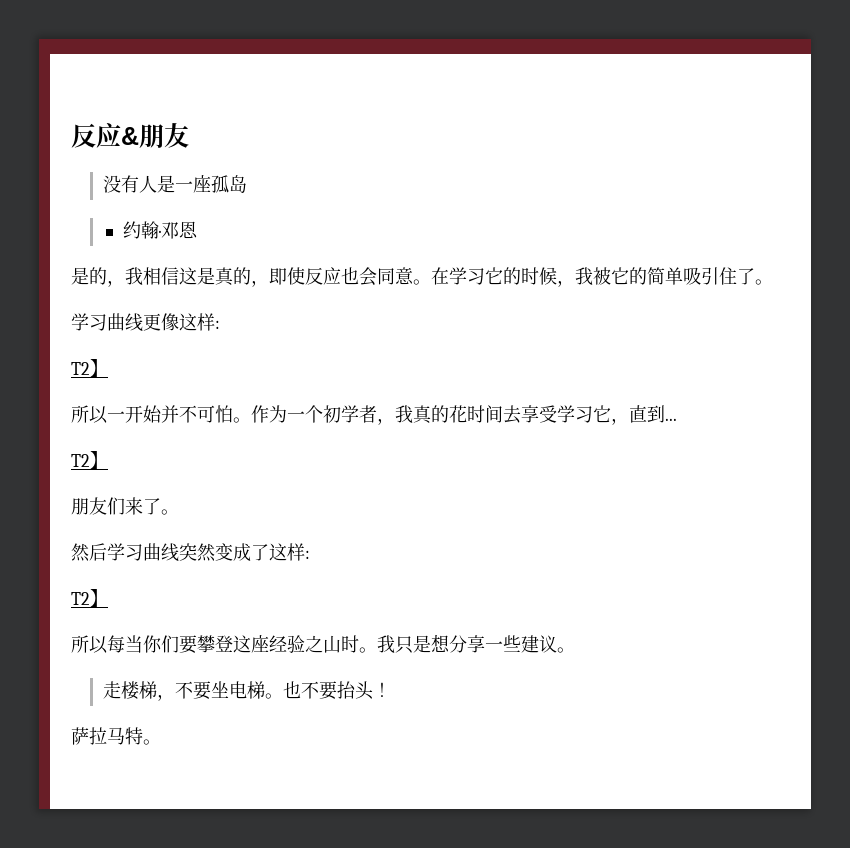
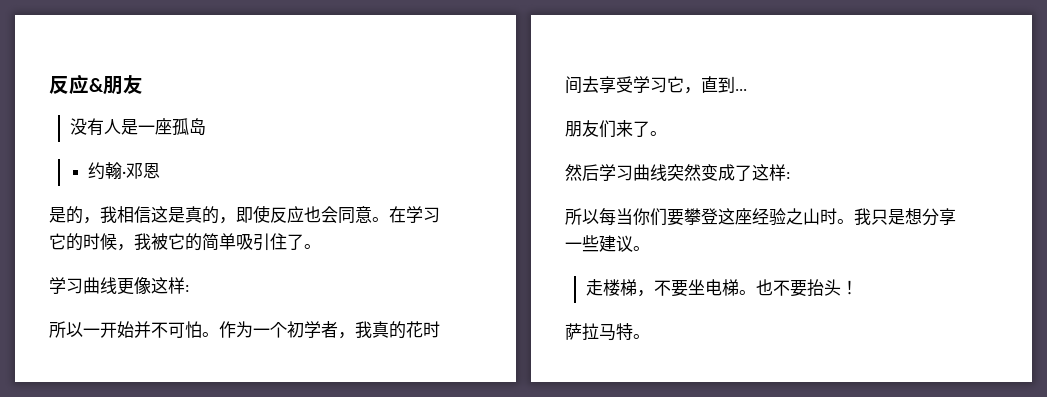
  学习曲线更像这样:
- T2】
  作为一个初学者，我真的花时间去享受学习它，直到...
- T2】
  然后学习曲线突然变成了这样:
- T2】

